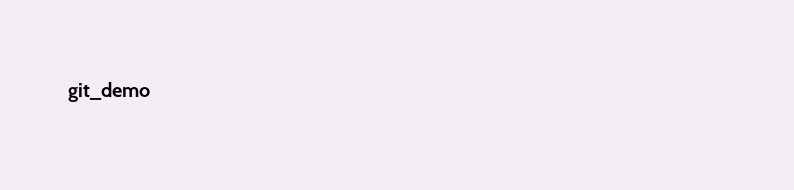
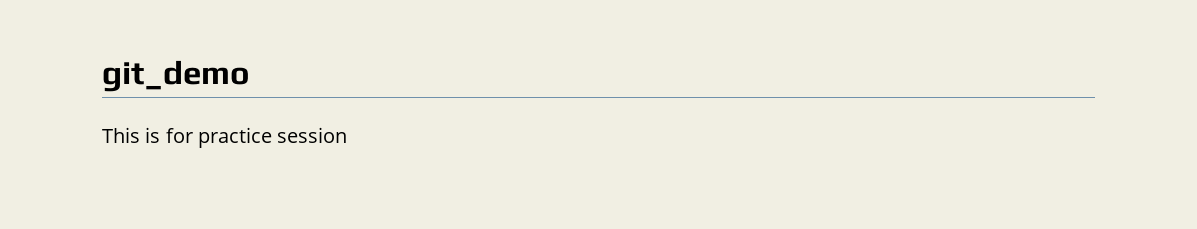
+ This is for practice session

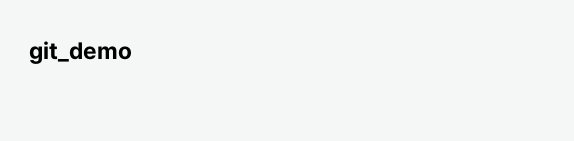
- This is for practice session

